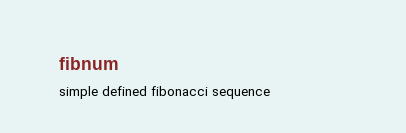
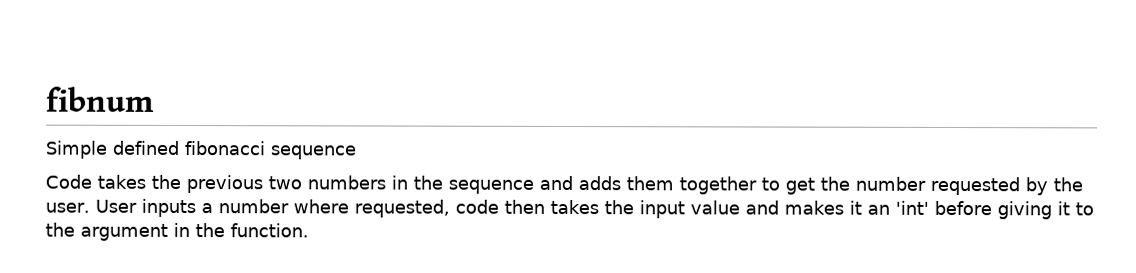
- simple defined fibonacci sequence
+ Simple defined fibonacci sequence
+ Code takes the previous two numbers in the sequence and adds them together to get the number requested by the user. User inputs a number where requested, code then takes the input value and makes it an 'int' before giving it to the argument in the function.

